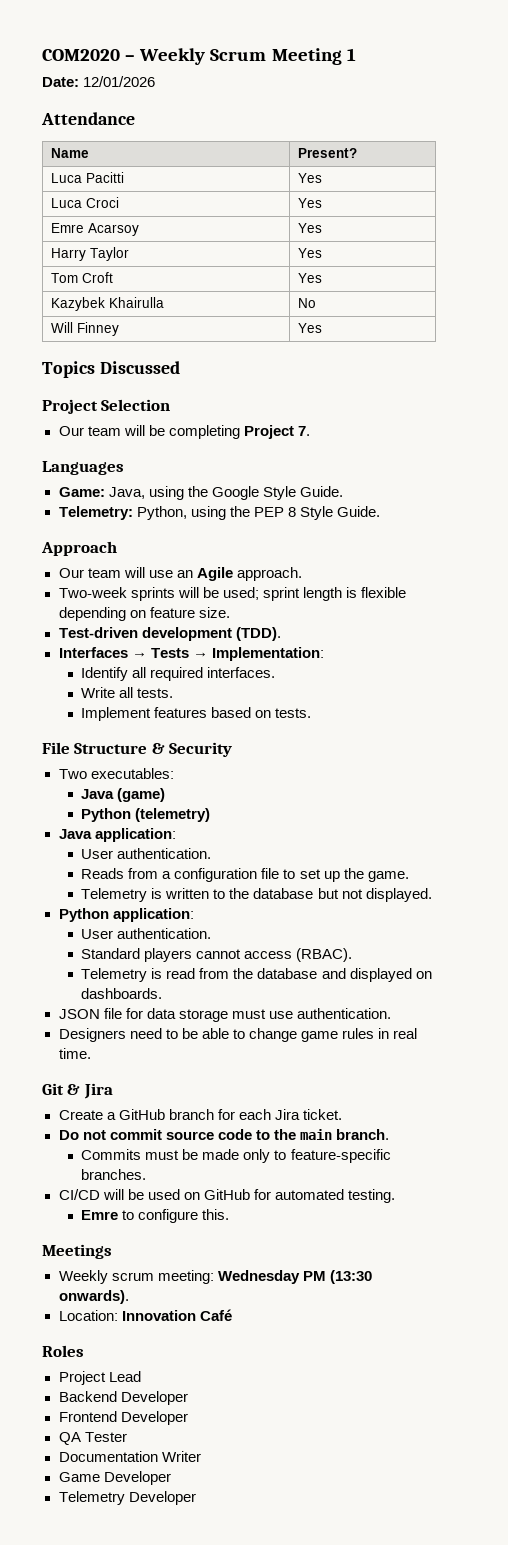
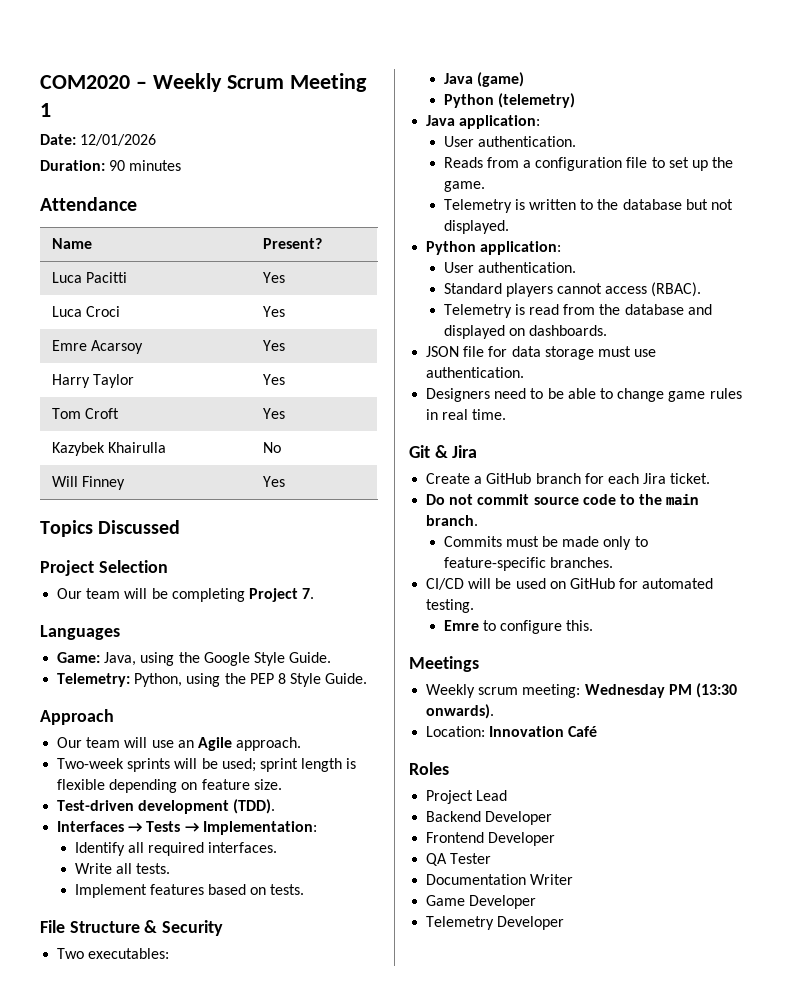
+ Duration: 90 minutes

